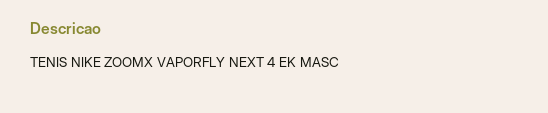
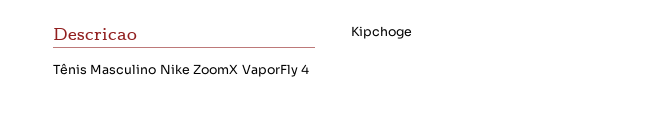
- TENIS NIKE ZOOMX VAPORFLY NEXT 4 EK MASC
+ Tênis Masculino Nike ZoomX VaporFly 4 Kipchoge

